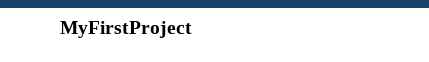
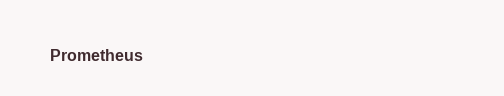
- MyFirstProject
+ Prometheus

